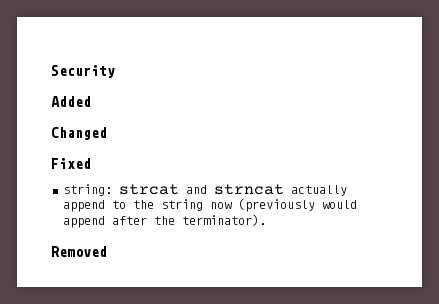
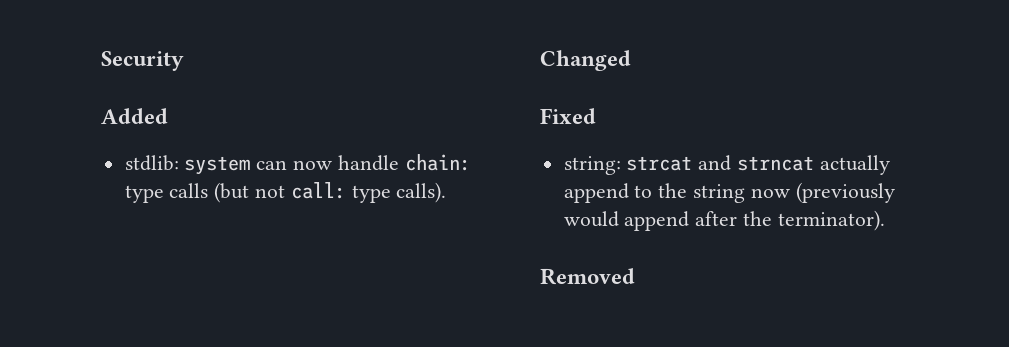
+ stdlib: system can now handle chain: type calls (but not call: type calls).

